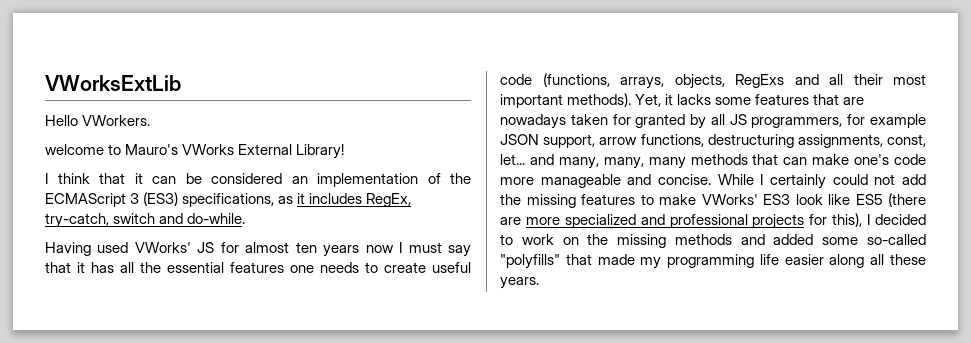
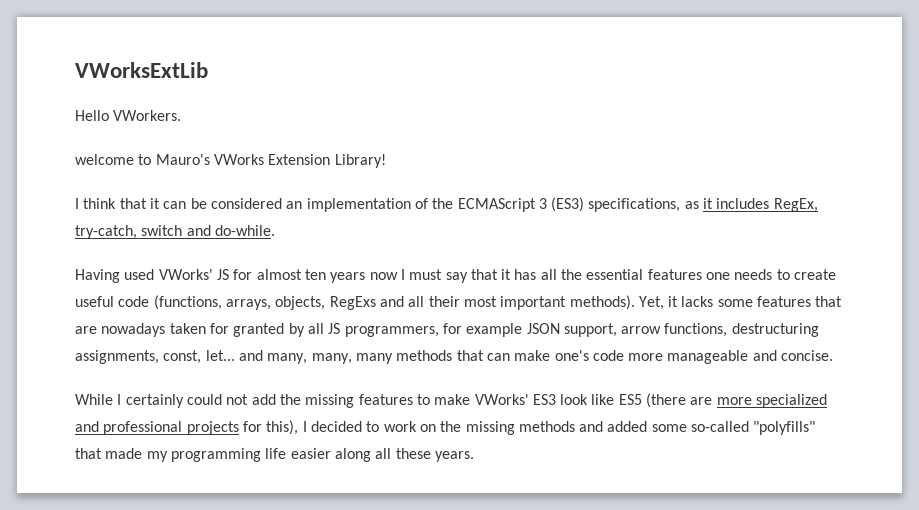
- welcome to Mauro's VWorks External Library!
+ welcome to Mauro's VWorks Extension Library!
- Yet, it lacks some features that are nowadays taken for granted by all JS programmers, for example JSON support, arrow functions, destructuring assignments, const, let... and many, many, many methods that can make one's code more manageable and concise. While I certainly could not add the missing features to make VWorks' ES3 look like ES5 (there are more specialized and professional projects for this), I decided to work on the missing methods and added some so-called "polyfills" that made my programming life easier along all these years.
+ Yet, it lacks some features that are nowadays taken for granted by all JS programmers, for example JSON support, arrow functions, destructuring assignments, const, let... and many, many, many methods that can make one's code more manageable and concise.
+ While I certainly could not add the missing features to make VWorks' ES3 look like ES5 (there are more specialized and professional projects for this), I decided to work on the missing methods and added some so-called "polyfills" that made my programming life easier along all these years.

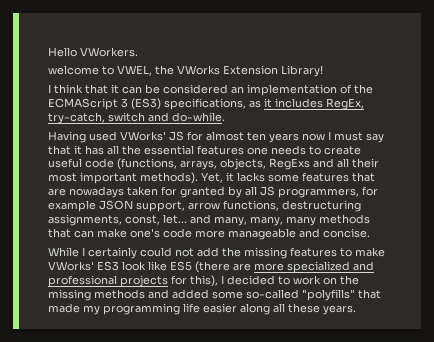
- VWorksExtLib
- welcome to Mauro's VWorks Extension Library!
+ welcome to VWEL, the VWorks Extension Library!

